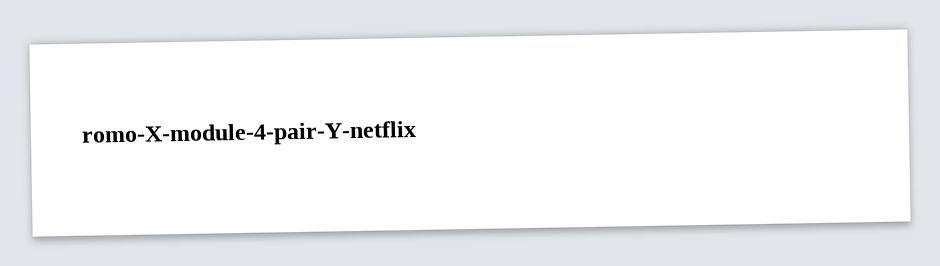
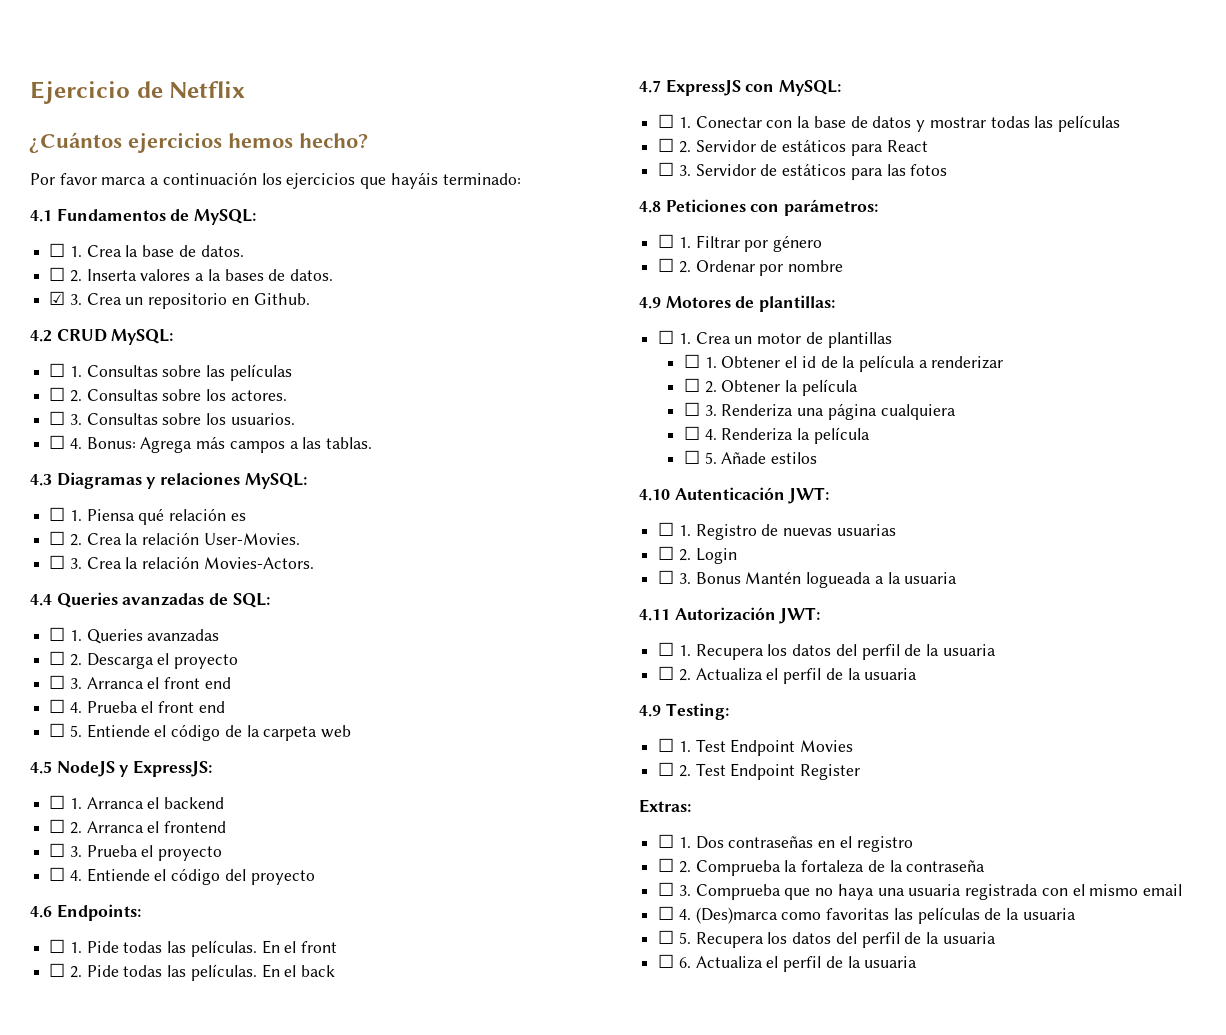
- romo-X-module-4-pair-Y-netflix
+ Ejercicio de Netflix
+ ¿Cuántos ejercicios hemos hecho?
+ Por favor marca a continuación los ejercicios que hayáis terminado:
+ 4.1 Fundamentos de MySQL:
+ ☐ 1. Crea la base de datos.
+ ☐ 2. Inserta valores a la bases de datos.
+ ☑ 3. Crea un repositorio en Github.
+ 4.2 CRUD MySQL:
+ ☐ 1. Consultas sobre las películas
+ ☐ 2. Consultas sobre los actores.
+ ☐ 3. Consultas sobre los usuarios.
+ ☐ 4. Bonus: Agrega más campos a las tablas.
+ 4.3 Diagramas y relaciones MySQL:
+ ☐ 1. Piensa qué relación es
+ ☐ 2. Crea la relación User-Movies.
+ ☐ 3. Crea la relación Movies-Actors.
+ 4.4 Queries avanzadas de SQL:
+ ☐ 1. Queries avanzadas
+ ☐ 2. Descarga el proyecto
+ ☐ 3. Arranca el front end
+ ☐ 4. Prueba el front end
+ ☐ 5. Entiende el código de la carpeta web
+ 4.5 NodeJS y ExpressJS:
+ ☐ 1. Arranca el backend
+ ☐ 2. Arranca el frontend
+ ☐ 3. Prueba el proyecto
+ ☐ 4. Entiende el código del proyecto
+ 4.6 Endpoints:
+ ☐ 1. Pide todas las películas. En el front
+ ☐ 2. Pide todas las películas. En el back
+ 4.7 ExpressJS con MySQL:
+ ☐ 1. Conectar con la base de datos y mostrar todas las películas
+ ☐ 2. Servidor de estáticos para React
+ ☐ 3. Servidor de estáticos para las fotos
+ 4.8 Peticiones con parámetros:
+ ☐ 1. Filtrar por género
+ ☐ 2. Ordenar por nombre
+ 4.9 Motores de plantillas:
+ ☐ 1. Crea un motor de plantillas
+ ☐ 1. Obtener el id de la película a renderizar
+ ☐ 2. Obtener la película
+ ☐ 3. Renderiza una página cualquiera
+ ☐ 4. Renderiza la película
+ ☐ 5. Añade estilos
+ 4.10 Autenticación JWT:
+ ☐ 1. Registro de nuevas usuarias
+ ☐ 2. Login
+ ☐ 3. Bonus Mantén logueada a la usuaria
+ 4.11 Autorización JWT:
+ ☐ 1. Recupera los datos del perfil de la usuaria
+ ☐ 2. Actualiza el perfil de la usuaria
+ 4.9 Testing:
+ ☐ 1. Test Endpoint Movies
+ ☐ 2. Test Endpoint Register
+ Extras:
+ ☐ 1. Dos contraseñas en el registro
+ ☐ 2. Comprueba la fortaleza de la contraseña
+ ☐ 3. Comprueba que no haya una usuaria registrada con el mismo email
+ ☐ 4. (Des)marca como favoritas las películas de la usuaria
+ ☐ 5. Recupera los datos del perfil de la usuaria
+ ☐ 6. Actualiza el perfil de la usuaria

